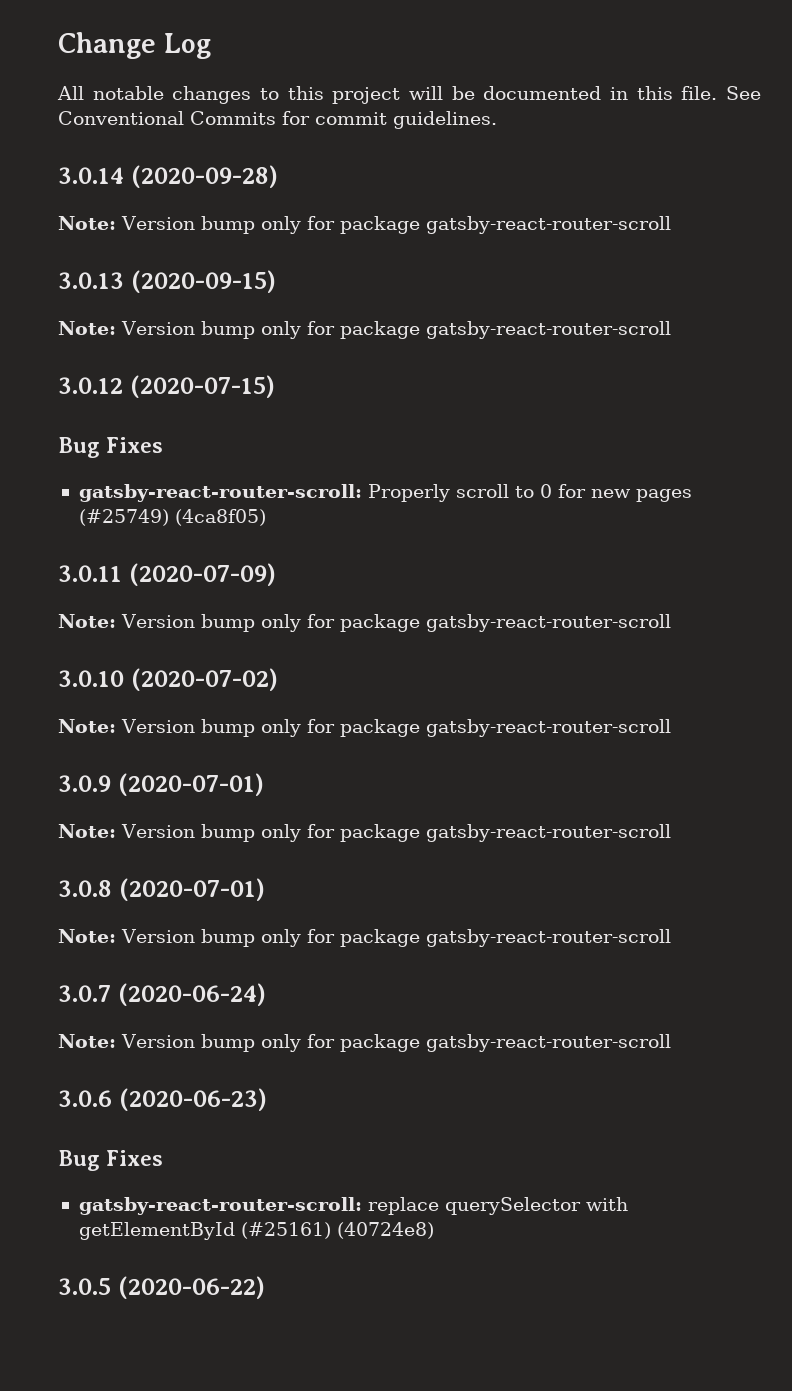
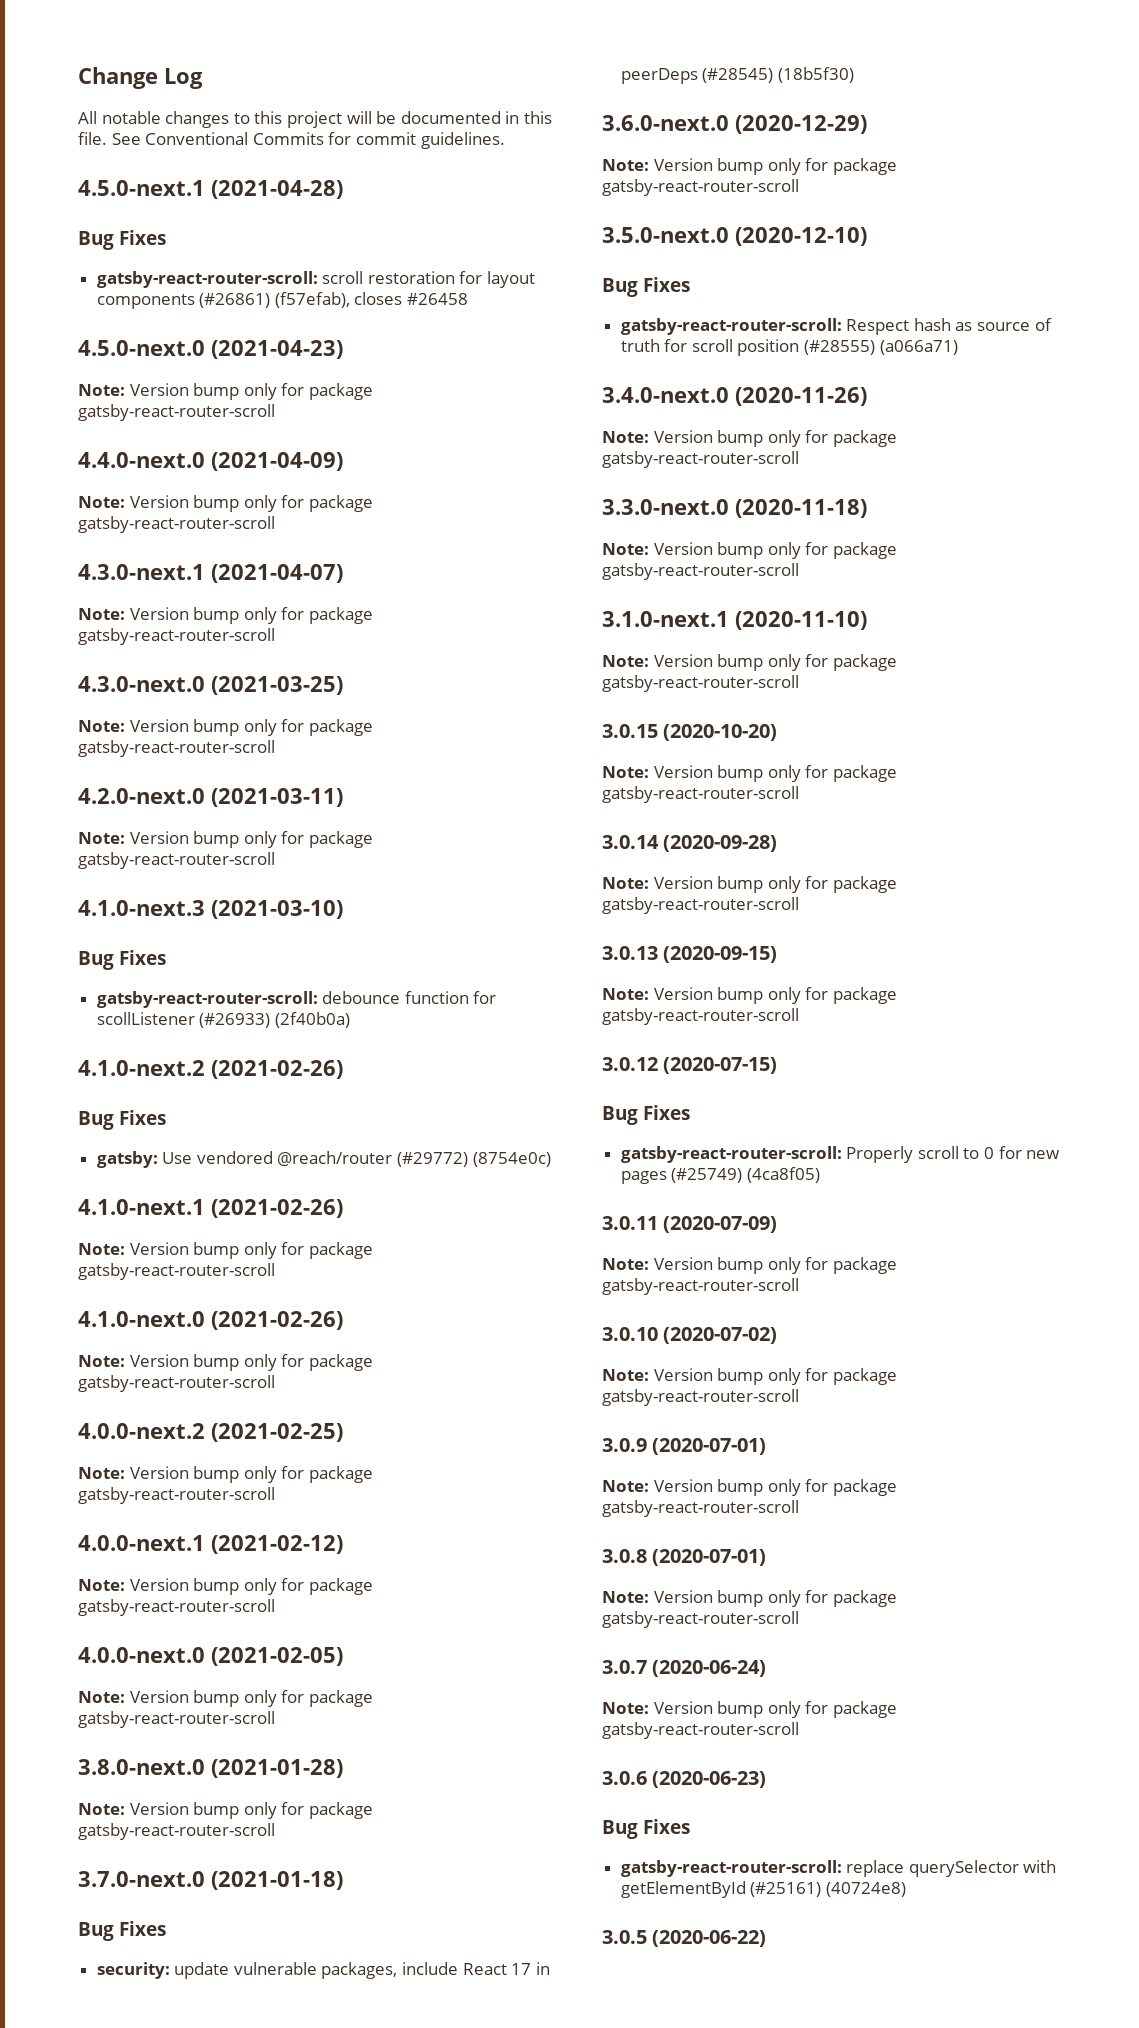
+ 4.5.0-next.1 (2021-04-28)
+ Bug Fixes
+ gatsby-react-router-scroll: scroll restoration for layout components (#26861) (f57efab), closes #26458
+ 4.5.0-next.0 (2021-04-23)
+ Note: Version bump only for package gatsby-react-router-scroll
+ 4.4.0-next.0 (2021-04-09)
+ Note: Version bump only for package gatsby-react-router-scroll
+ 4.3.0-next.1 (2021-04-07)
+ Note: Version bump only for package gatsby-react-router-scroll
+ 4.3.0-next.0 (2021-03-25)
+ Note: Version bump only for package gatsby-react-router-scroll
+ 4.2.0-next.0 (2021-03-11)
+ Note: Version bump only for package gatsby-react-router-scroll
+ 4.1.0-next.3 (2021-03-10)
+ Bug Fixes
+ gatsby-react-router-scroll: debounce function for scollListener (#26933) (2f40b0a)
+ 4.1.0-next.2 (2021-02-26)
+ Bug Fixes
+ gatsby: Use vendored @reach/router (#29772) (8754e0c)
+ 4.1.0-next.1 (2021-02-26)
+ Note: Version bump only for package gatsby-react-router-scroll
+ 4.1.0-next.0 (2021-02-26)
+ Note: Version bump only for package gatsby-react-router-scroll
+ 4.0.0-next.2 (2021-02-25)
+ Note: Version bump only for package gatsby-react-router-scroll
+ 4.0.0-next.1 (2021-02-12)
+ Note: Version bump only for package gatsby-react-router-scroll
+ 4.0.0-next.0 (2021-02-05)
+ Note: Version bump only for package gatsby-react-router-scroll
+ 3.8.0-next.0 (2021-01-28)
+ Note: Version bump only for package gatsby-react-router-scroll
+ 3.7.0-next.0 (2021-01-18)
+ Bug Fixes
+ security: update vulnerable packages, include React 17 in peerDeps (#28545) (18b5f30)
+ 3.6.0-next.0 (2020-12-29)
+ Note: Version bump only for package gatsby-react-router-scroll
+ 3.5.0-next.0 (2020-12-10)
+ Bug Fixes
+ gatsby-react-router-scroll: Respect hash as source of truth for scroll position (#28555) (a066a71)
+ 3.4.0-next.0 (2020-11-26)
+ Note: Version bump only for package gatsby-react-router-scroll
+ 3.3.0-next.0 (2020-11-18)
+ Note: Version bump only for package gatsby-react-router-scroll
+ 3.1.0-next.1 (2020-11-10)
+ Note: Version bump only for package gatsby-react-router-scroll
+ 3.0.15 (2020-10-20)
+ Note: Version bump only for package gatsby-react-router-scroll

